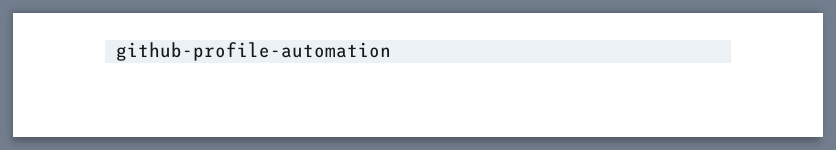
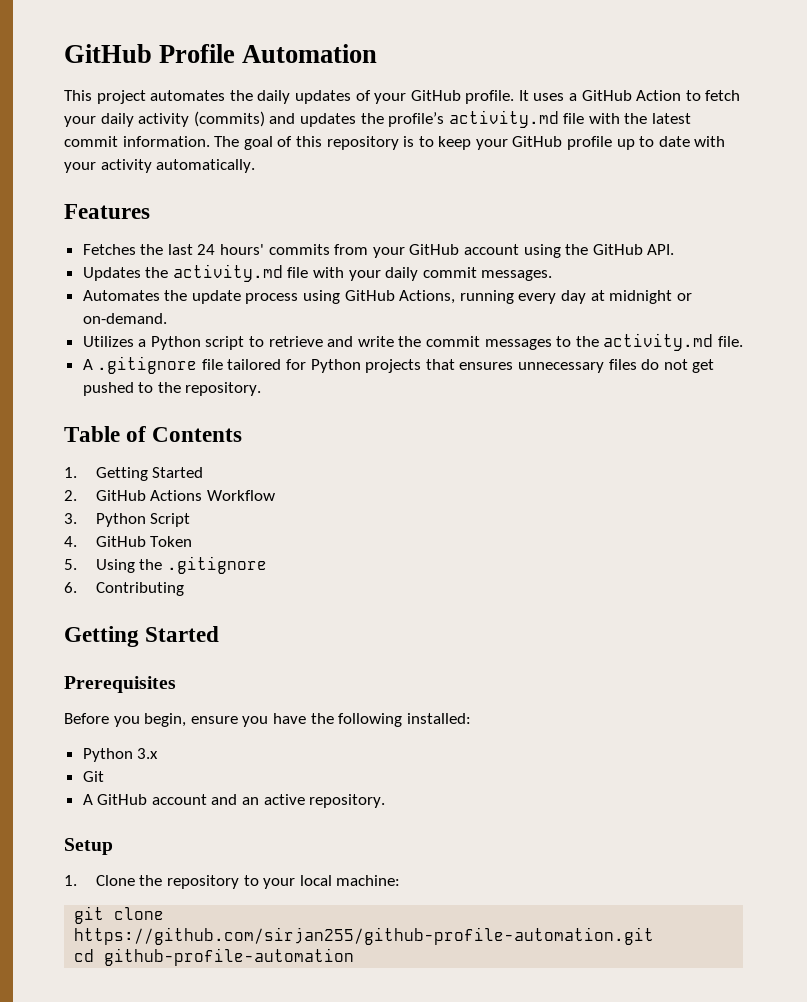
- github-profile-automation
+ GitHub Profile Automation
+ This project automates the daily updates of your GitHub profile. It uses a GitHub Action to fetch your daily activity (commits) and updates the profile’s activity.md file with the latest commit information. The goal of this repository is to keep your GitHub profile up to date with your activity automatically.
+ Features
+ Fetches the last 24 hours' commits from your GitHub account using the GitHub API.
+ Updates the activity.md file with your daily commit messages.
+ Automates the update process using GitHub Actions, running every day at midnight or on-demand.
+ Utilizes a Python script to retrieve and write the commit messages to the activity.md file.
+ A .gitignore file tailored for Python projects that ensures unnecessary files do not get pushed to the repository.
+ Table of Contents
+ 1. Getting Started
+ 2. GitHub Actions Workflow
+ 3. Python Script
+ 4. GitHub Token
+ 5. Using the .gitignore
+ 6. Contributing
+ Getting Started
+ Prerequisites
+ Before you begin, ensure you have the following installed:
+ Python 3.x
+ Git
+ A GitHub account and an active repository.
+ Setup
+ 1. Clone the repository to your local machine:
+ git clone https://github.com/sirjan255/github-profile-automation.git
+ cd github-profile-automation

